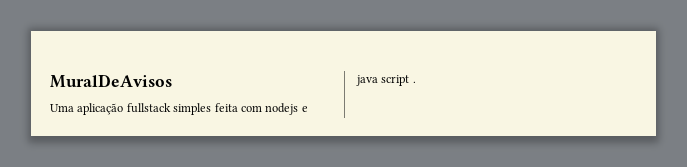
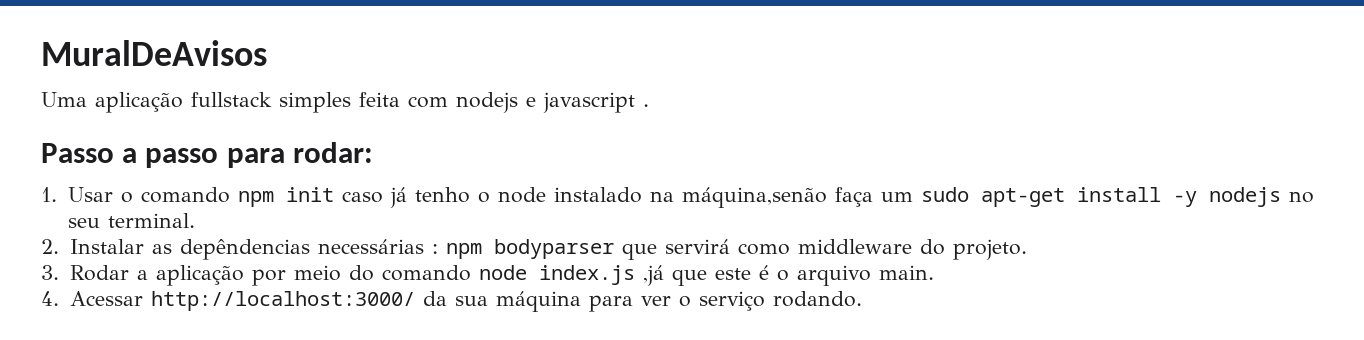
- Uma aplicação fullstack simples feita com nodejs e java script .
+ Uma aplicação fullstack simples feita com nodejs e javascript .
+ Passo a passo para rodar:
+ 1. Usar o comando npm init caso já tenho o node instalado na máquina,senão faça um sudo apt-get install -y nodejs no seu terminal.
+ 2. Instalar as depêndencias necessárias : npm bodyparser que servirá como middleware do projeto.
+ 3. Rodar a aplicação por meio do comando node index.js ,já que este é o arquivo main.
+ 4. Acessar http://localhost:3000/ da sua máquina para ver o serviço rodando.

